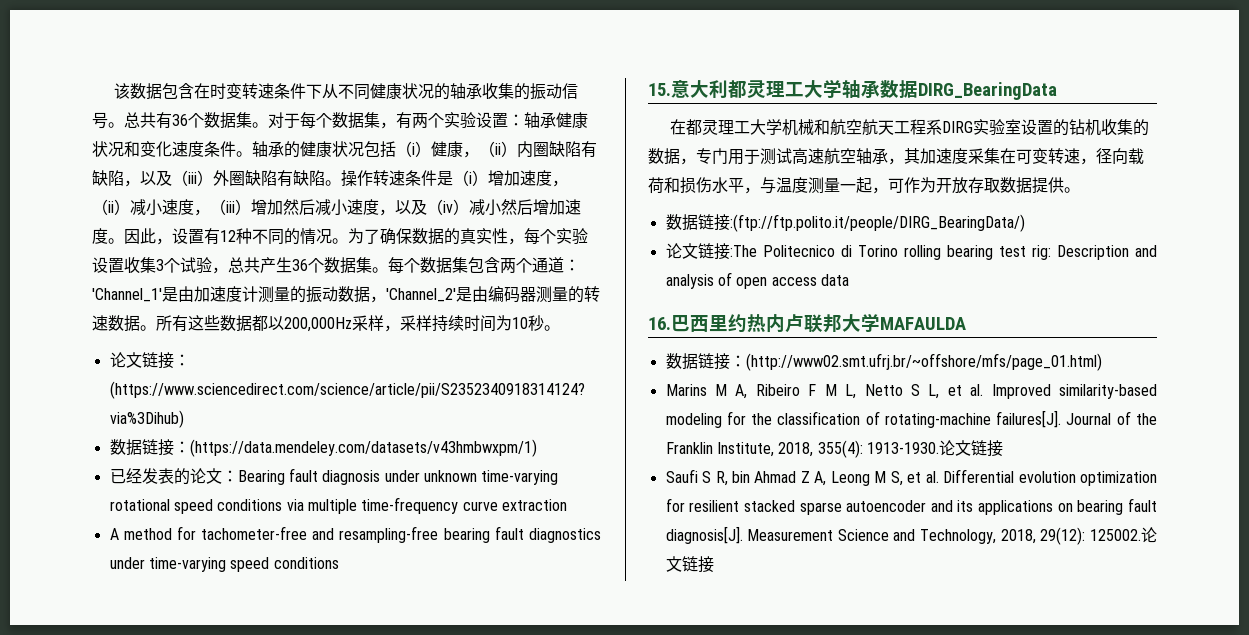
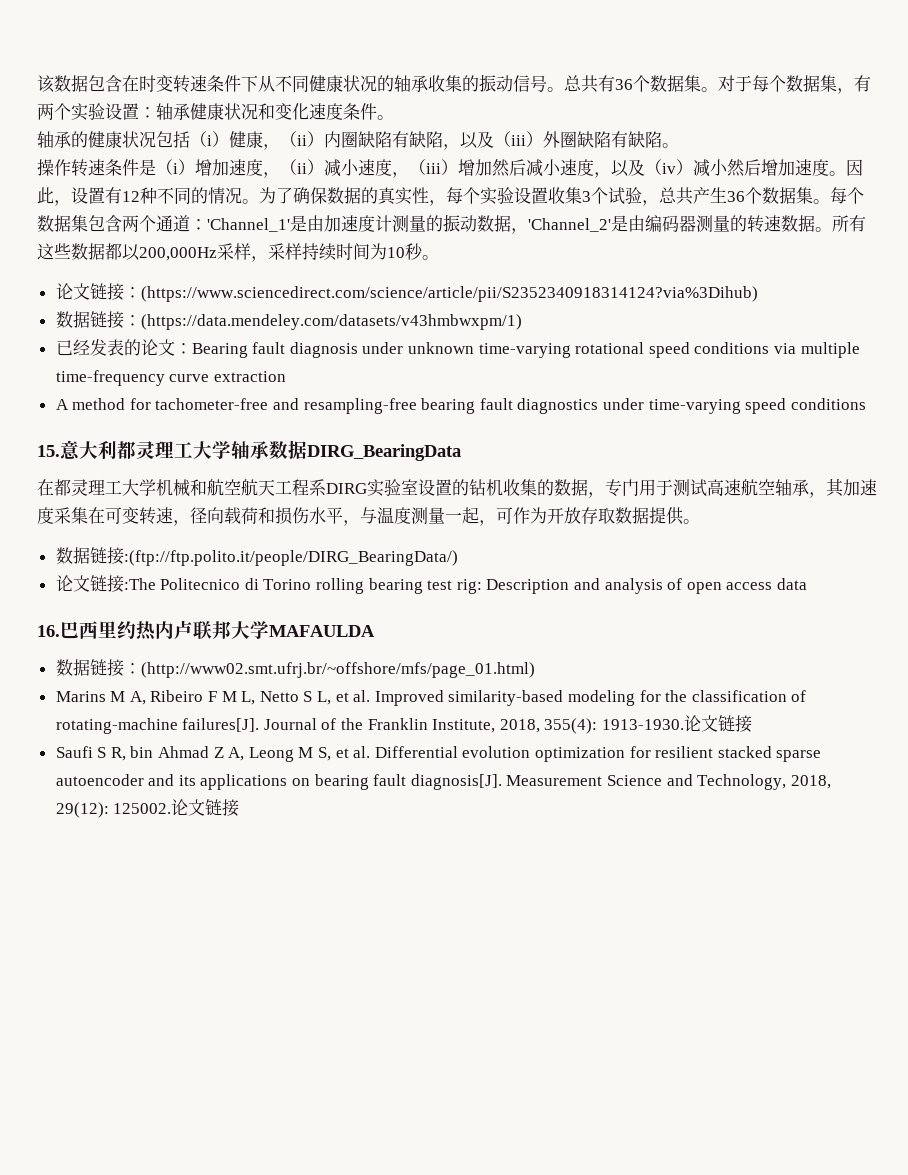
- 轴承健康状况和变化速度条件。轴承的健康状况包括（i）健康，（ii）内圈缺陷有缺陷，以及（iii）外圈缺陷有缺陷。操作转速条件是（i）增加速度，（ii）减小速度，（iii）增加然后减小速度，以及（iv）减小然后增加速度。
+ 轴承健康状况和变化速度条件。
+ 轴承的健康状况包括（i）健康，（ii）内圈缺陷有缺陷，以及（iii）外圈缺陷有缺陷。
+ 操作转速条件是（i）增加速度，（ii）减小速度，（iii）增加然后减小速度，以及（iv）减小然后增加速度。

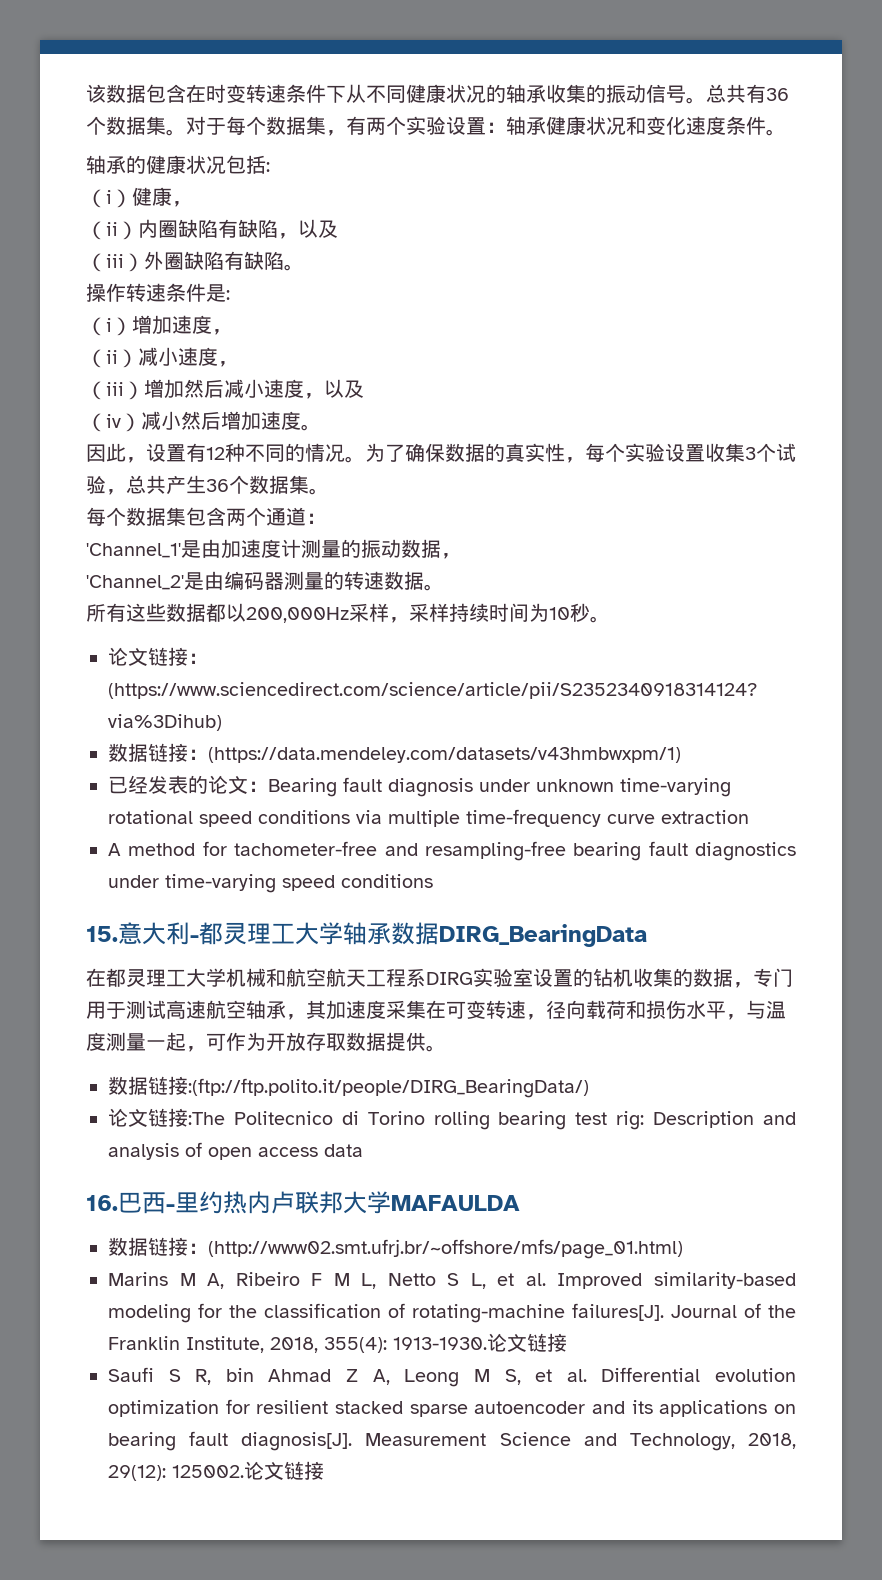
- 轴承的健康状况包括（i）健康，（ii）内圈缺陷有缺陷，以及（iii）外圈缺陷有缺陷。
+ 轴承的健康状况包括:
+ （i）健康，
+ （ii）内圈缺陷有缺陷，以及
+ （iii）外圈缺陷有缺陷。
- 操作转速条件是（i）增加速度，（ii）减小速度，（iii）增加然后减小速度，以及（iv）减小然后增加速度。因此，设置有12种不同的情况。
+ 操作转速条件是:
+ （i）增加速度，
+ （ii）减小速度，
+ （iii）增加然后减小速度，以及
+ （iv）减小然后增加速度。
+ 因此，设置有12种不同的情况。
- 为了确保数据的真实性，每个实验设置收集3个试验，总共产生36个数据集。每个数据集包含两个通道：'Channel_1'是由加速度计测量的振动数据，'Channel_2'是由编码器测量的转速数据。所有这些数据都以200,000Hz采样，采样持续时间为10秒。
+ 为了确保数据的真实性，每个实验设置收集3个试验，总共产生36个数据集。
+ 每个数据集包含两个通道：
+ 'Channel_1'是由加速度计测量的振动数据，
+ 'Channel_2'是由编码器测量的转速数据。
+ 所有这些数据都以200,000Hz采样，采样持续时间为10秒。
- 15.意大利都灵理工大学轴承数据DIRG_BearingData
+ 15.意大利-都灵理工大学轴承数据DIRG_BearingData
- 16.巴西里约热内卢联邦大学MAFAULDA
+ 16.巴西-里约热内卢联邦大学MAFAULDA

